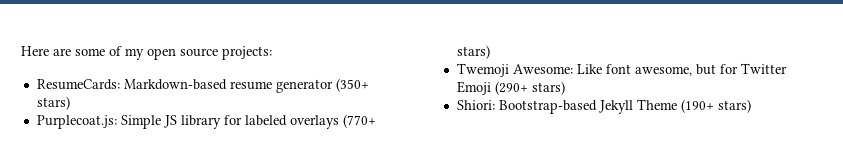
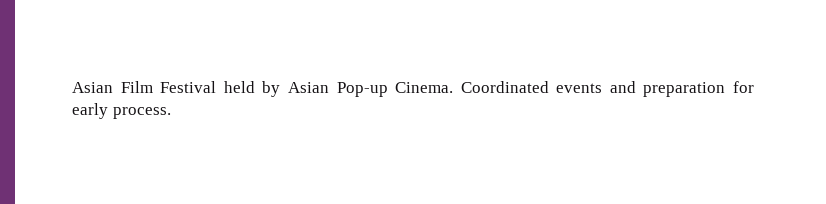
- Here are some of my open source projects:
- ResumeCards: Markdown-based resume generator (350+ stars)
- Purplecoat.js: Simple JS library for labeled overlays (770+ stars)
- Twemoji Awesome: Like font awesome, but for Twitter Emoji (290+ stars)
- Shiori: Bootstrap-based Jekyll Theme (190+ stars)
+ Asian Film Festival held by Asian Pop-up Cinema. Coordinated events and preparation for early process.

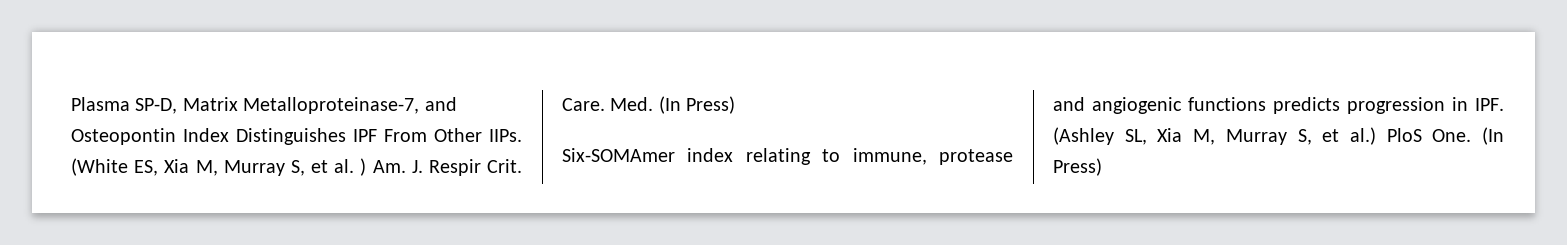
- Asian Film Festival held by Asian Pop-up Cinema. Coordinated events and preparation for early process.
+ Plasma SP-D, Matrix Metalloproteinase-7, and Osteopontin Index Distinguishes IPF From Other IIPs. (White ES, Xia M, Murray S, et al. ) Am. J. Respir Crit. Care. Med. (In Press)
+ Six-SOMAmer index relating to immune, protease and angiogenic functions predicts progression in IPF. (Ashley SL, Xia M, Murray S, et al.) PloS One. (In Press)

